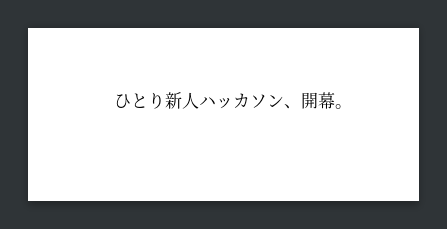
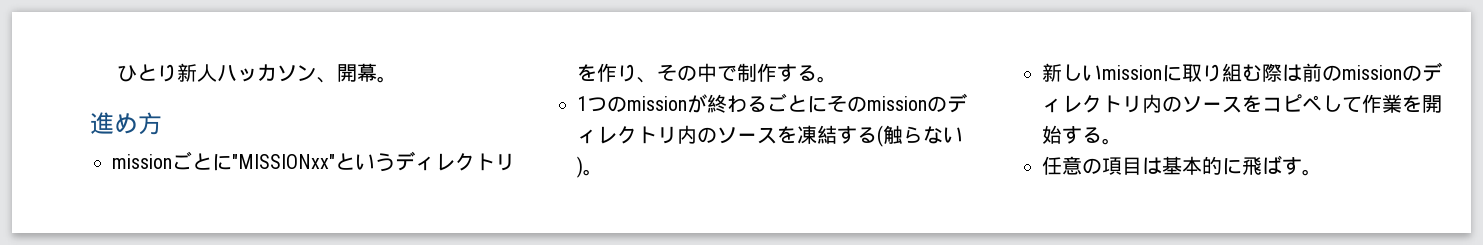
+ 進め方
+ missionごとに"MISSIONxx"というディレクトリを作り、その中で制作する。
+ 1つのmissionが終わるごとにそのmissionのディレクトリ内のソースを凍結する(触らない)。
+ 新しいmissionに取り組む際は前のmissionのディレクトリ内のソースをコピペして作業を開始する。
+ 任意の項目は基本的に飛ばす。

